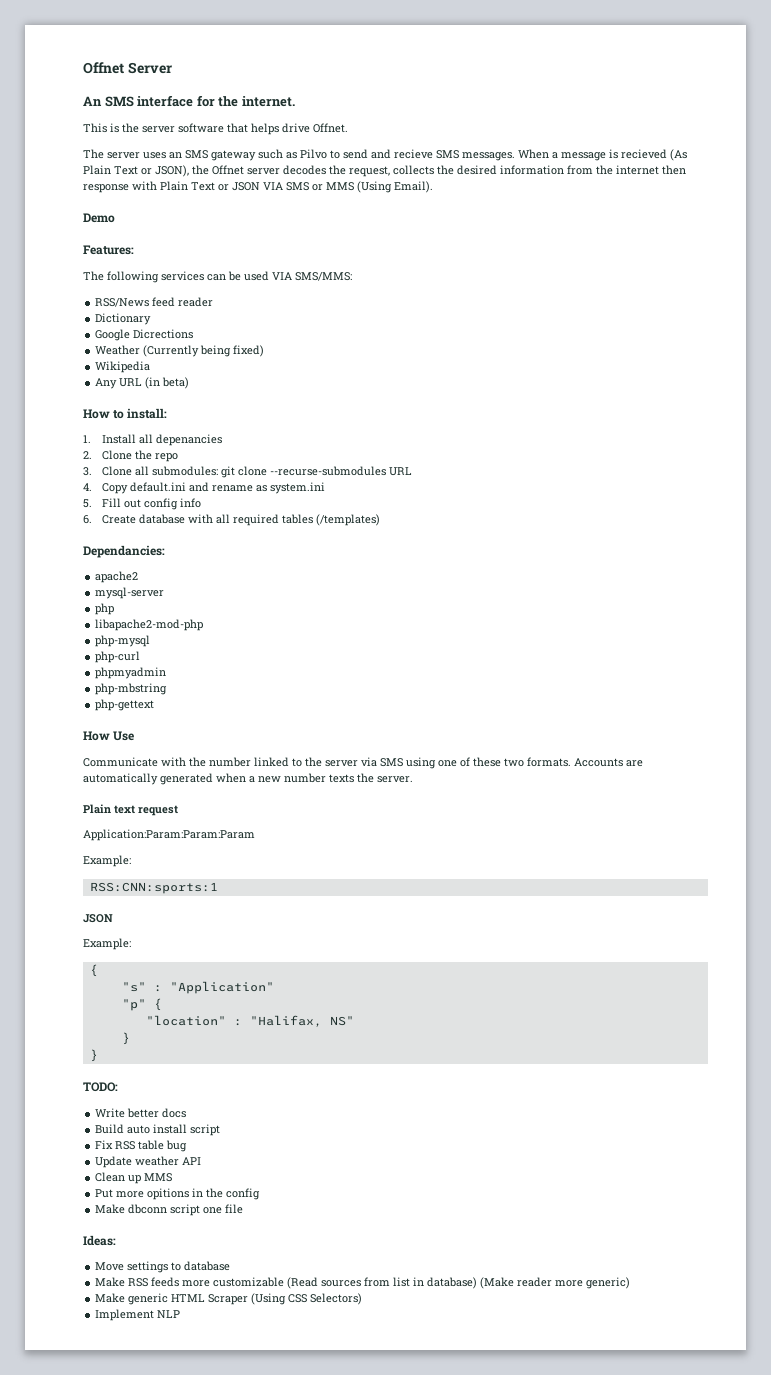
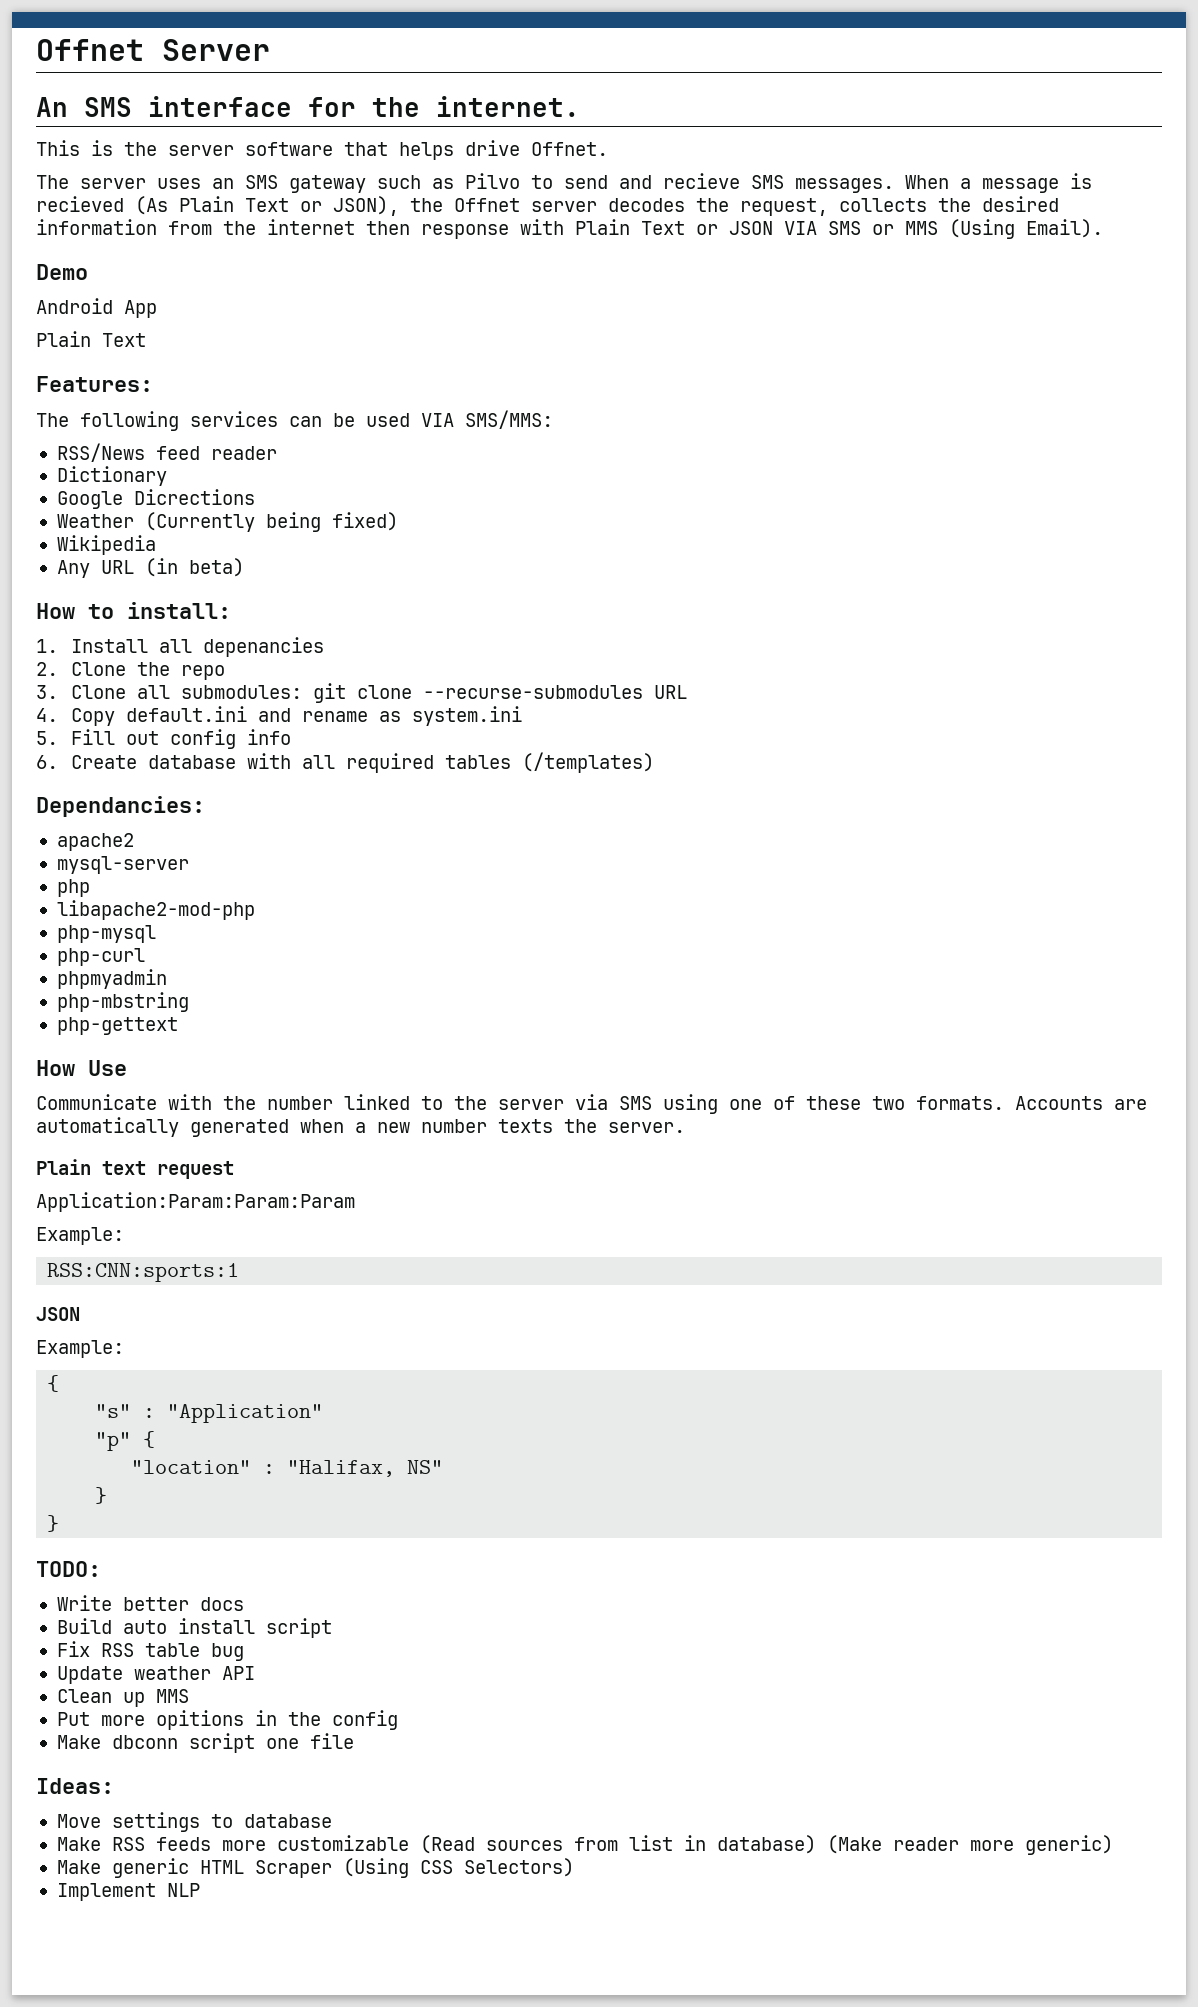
+ Android App
+ Plain Text

